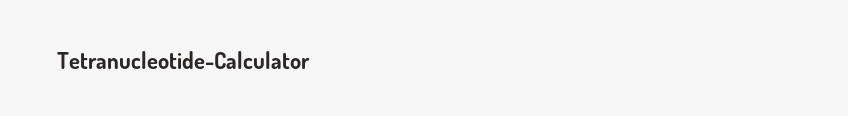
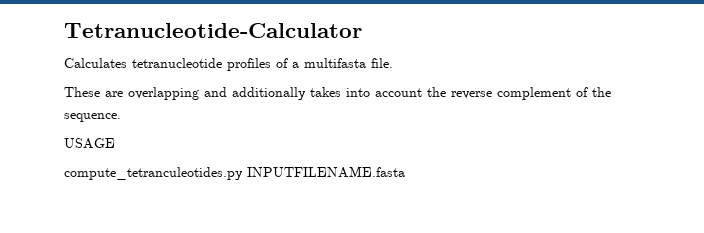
+ Calculates tetranucleotide profiles of a multifasta file.
+ These are overlapping and additionally takes into account the reverse complement of the sequence.
+ USAGE
+ compute_tetranculeotides.py INPUTFILENAME.fasta

